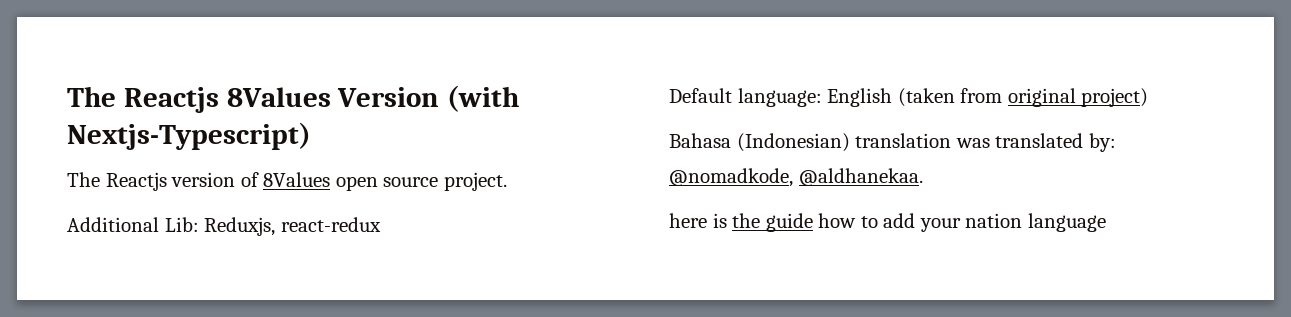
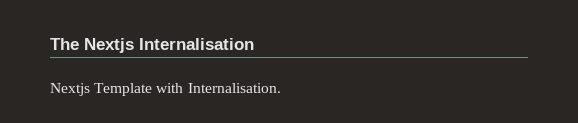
- The Reactjs 8Values Version (with Nextjs-Typescript)
- The Reactjs version of 8Values open source project.
- Additional Lib: Reduxjs, react-redux
- Default language: English (taken from original project)
- Bahasa (Indonesian) translation was translated by: @nomadkode, @aldhanekaa.
- here is the guide how to add your nation language
+ The Nextjs Internalisation
+ Nextjs Template with Internalisation.

